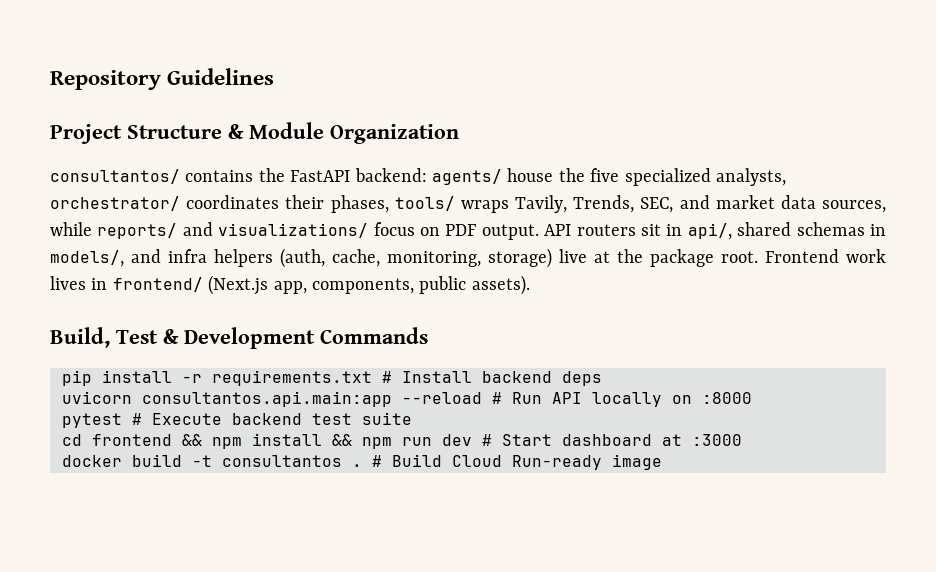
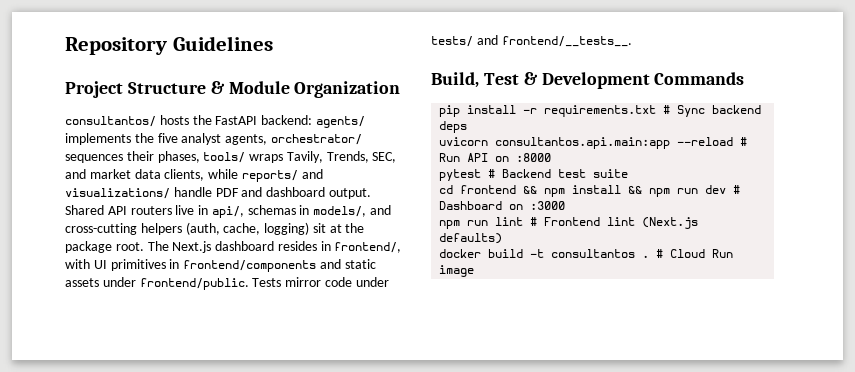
- consultantos/ contains the FastAPI backend: agents/ house the five specialized analysts, orchestrator/ coordinates their phases, tools/ wraps Tavily, Trends, SEC, and market data sources, while reports/ and visualizations/ focus on PDF output. API routers sit in api/, shared schemas in models/, and infra helpers (auth, cache, monitoring, storage) live at the package root.
+ consultantos/ hosts the FastAPI backend: agents/ implements the five analyst agents, orchestrator/ sequences their phases, tools/ wraps Tavily, Trends, SEC, and market data clients, while reports/ and visualizations/ handle PDF and dashboard output. Shared API routers live in api/, schemas in models/, and cross-cutting helpers (auth, cache, logging) sit at the package root.
- Frontend work lives in frontend/ (Next.js app, components, public assets).
+ The Next.js dashboard resides in frontend/, with UI primitives in frontend/components and static assets under frontend/public. Tests mirror code under tests/ and frontend/__tests__.
- pip install -r requirements.txt # Install backend deps
+ pip install -r requirements.txt # Sync backend deps
- uvicorn consultantos.api.main:app --reload # Run API locally on :8000
+ uvicorn consultantos.api.main:app --reload # Run API on :8000
- pytest # Execute backend test suite
+ pytest # Backend test suite
- cd frontend && npm install && npm run dev # Start dashboard at :3000
+ cd frontend && npm install && npm run dev # Dashboard on :3000
+ npm run lint # Frontend lint (Next.js defaults)
- # Build Cloud Run-ready image
+ # Cloud Run image

